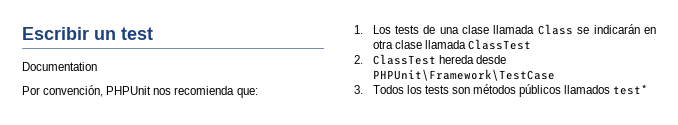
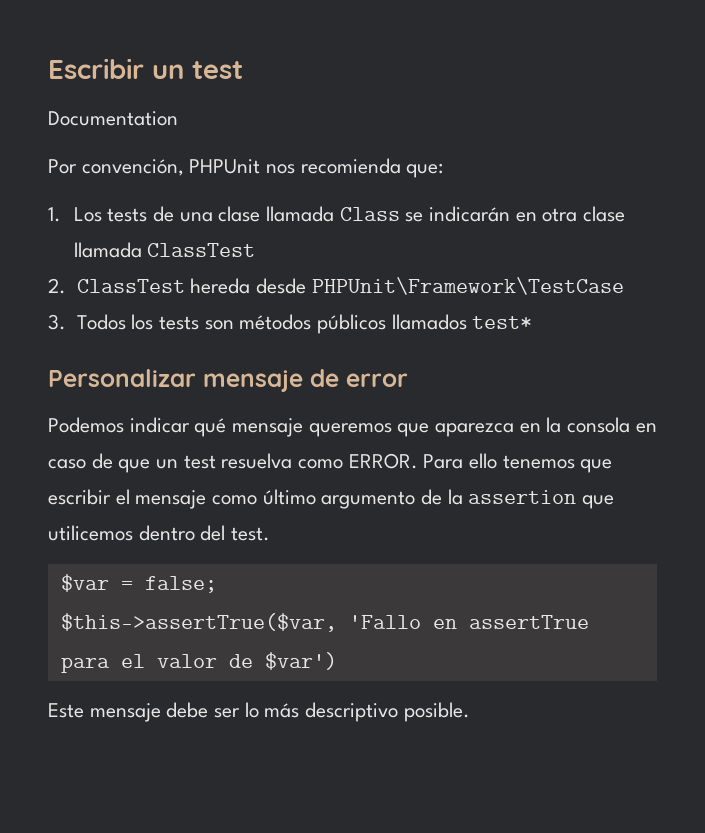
+ Personalizar mensaje de error
+ Podemos indicar qué mensaje queremos que aparezca en la consola en caso de que un test resuelva como ERROR. Para ello tenemos que escribir el mensaje como último argumento de la assertion que utilicemos dentro del test.
+ $var = false;
+ $this->assertTrue($var, 'Fallo en assertTrue para el valor de $var')
+ Este mensaje debe ser lo más descriptivo posible.

